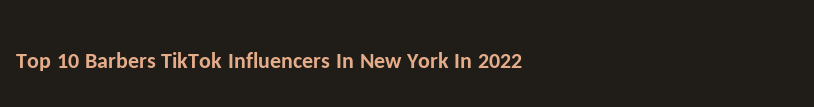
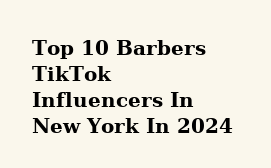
- Top 10 Barbers TikTok Influencers In New York In 2022
+ Top 10 Barbers TikTok Influencers In New York In 2024

